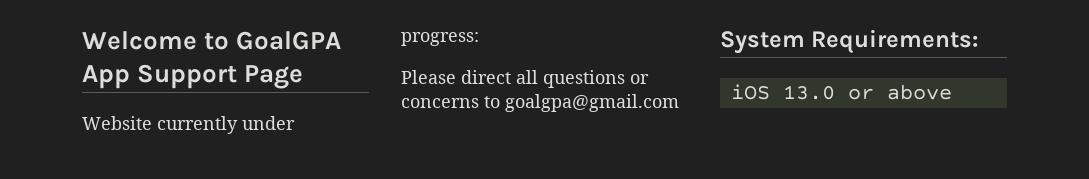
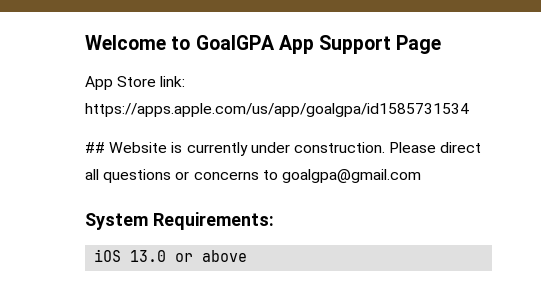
- Website currently under progress:
- Please direct all questions or concerns to goalgpa@gmail.com
+ App Store link: https://apps.apple.com/us/app/goalgpa/id1585731534
+ ## Website is currently under construction. Please direct all questions or concerns to goalgpa@gmail.com

